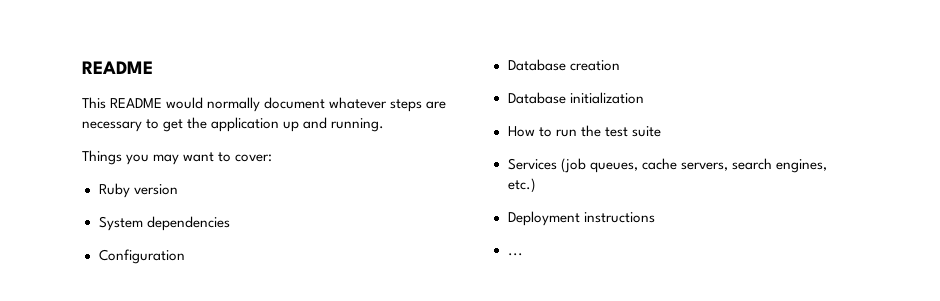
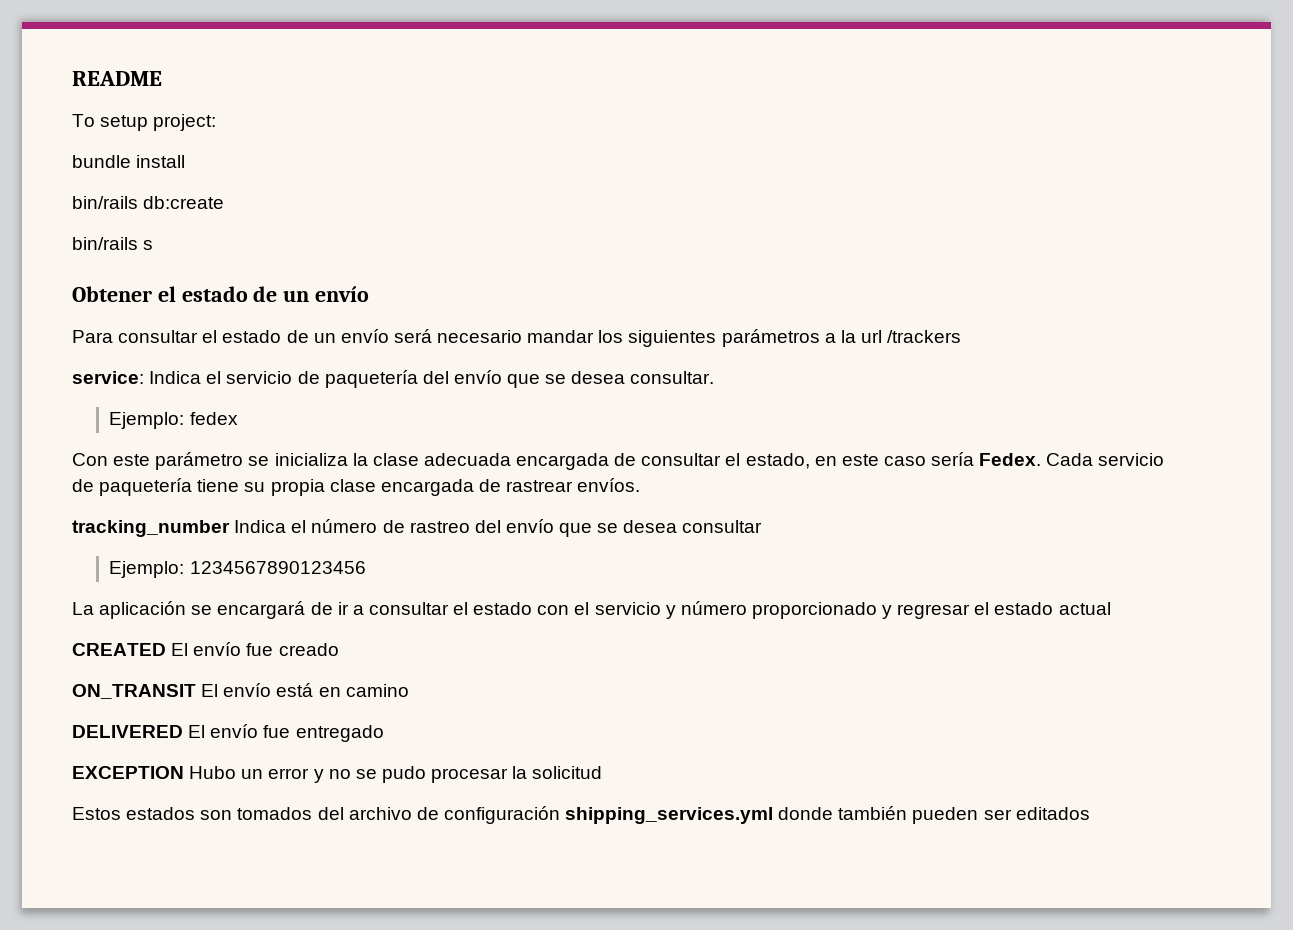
- This README would normally document whatever steps are necessary to get the application up and running.
- Things you may want to cover:
- Ruby version
- System dependencies
- Configuration
- Database creation
- Database initialization
- How to run the test suite
- Services (job queues, cache servers, search engines, etc.)
- Deployment instructions
- ...
+ To setup project:
+ bundle install
+ bin/rails db:create
+ bin/rails s
+ Obtener el estado de un envío
+ Para consultar el estado de un envío será necesario mandar los siguientes parámetros a la url /trackers
+ service: Indica el servicio de paquetería del envío que se desea consultar.
+ Ejemplo: fedex
+ Con este parámetro se inicializa la clase adecuada encargada de consultar el estado, en este caso sería Fedex. Cada servicio de paquetería tiene su propia clase encargada de rastrear envíos.
+ tracking_number Indica el número de rastreo del envío que se desea consultar
+ Ejemplo: 1234567890123456
+ La aplicación se encargará de ir a consultar el estado con el servicio y número proporcionado y regresar el estado actual
+ CREATED El envío fue creado
+ ON_TRANSIT El envío está en camino
+ DELIVERED El envío fue entregado
+ EXCEPTION Hubo un error y no se pudo procesar la solicitud
+ Estos estados son tomados del archivo de configuración shipping_services.yml donde también pueden ser editados

